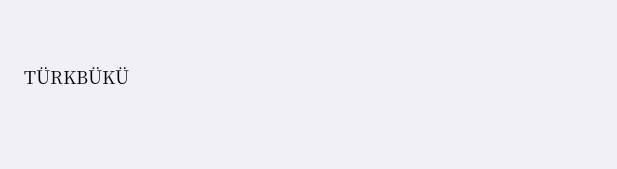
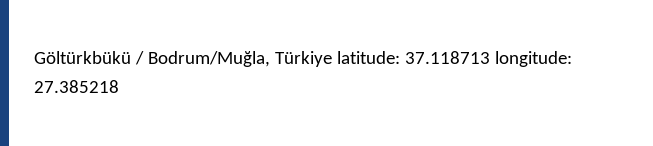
- TÜRKBÜKÜ
+ Göltürkbükü / Bodrum/Muğla, Türkiye latitude: 37.118713 longitude: 27.385218

